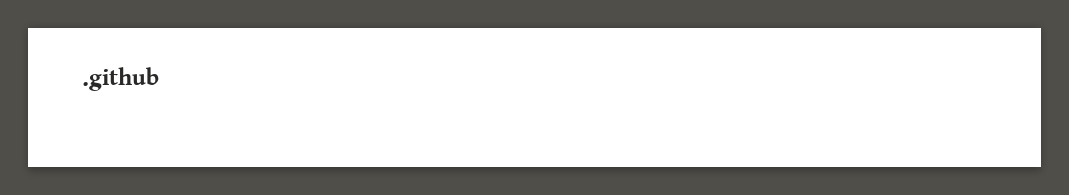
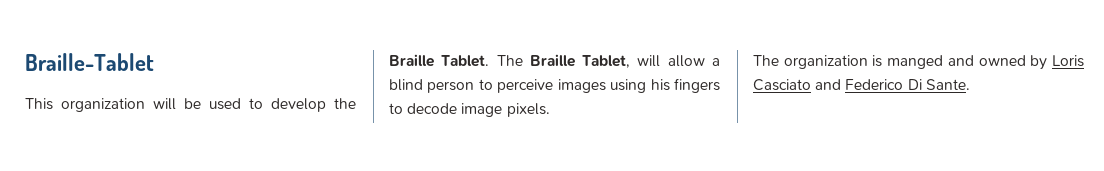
- .github
+ Braille-Tablet
+ This organization will be used to develop the Braille Tablet. The Braille Tablet, will allow a blind person to perceive images using his fingers to decode image pixels.
+ The organization is manged and owned by Loris Casciato and Federico Di Sante.

